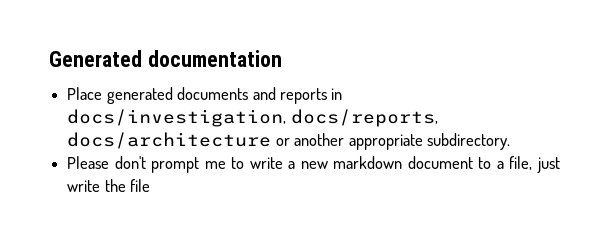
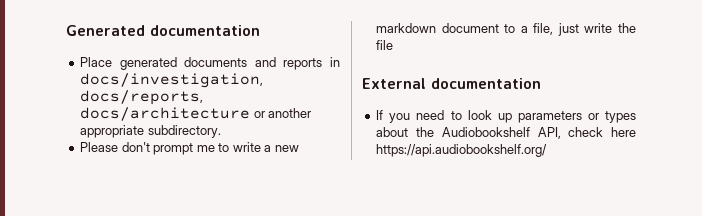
+ External documentation
+ If you need to look up parameters or types about the Audiobookshelf API, check here https://api.audiobookshelf.org/

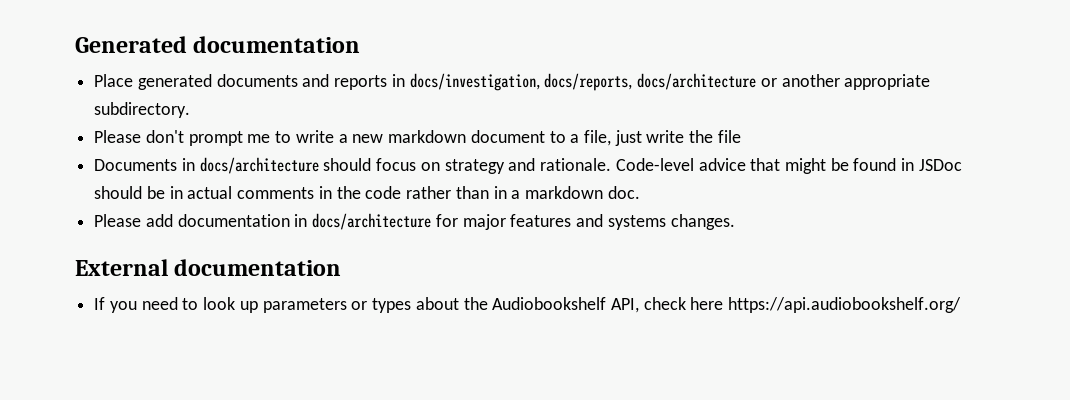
+ Documents in docs/architecture should focus on strategy and rationale. Code-level advice that might be found in JSDoc should be in actual comments in the code rather than in a markdown doc.
+ Please add documentation in docs/architecture for major features and systems changes.

